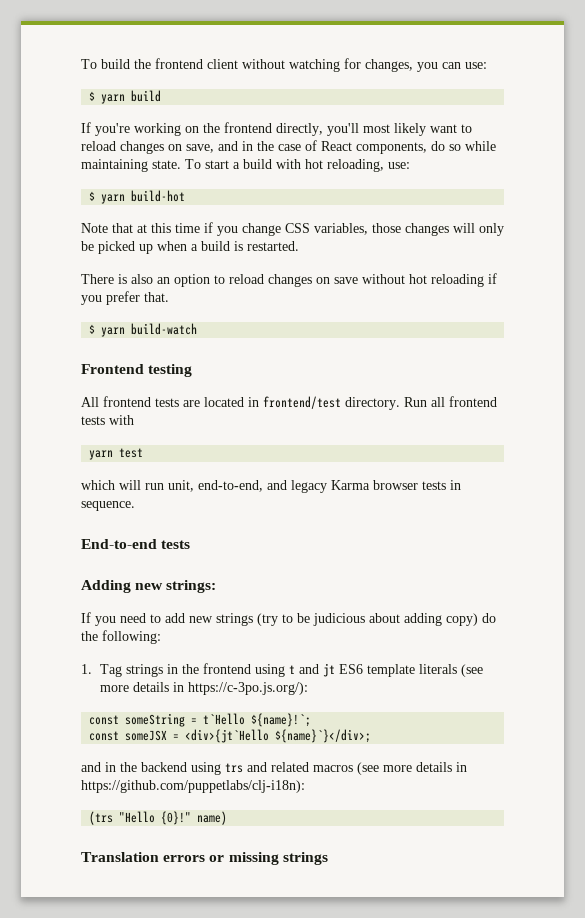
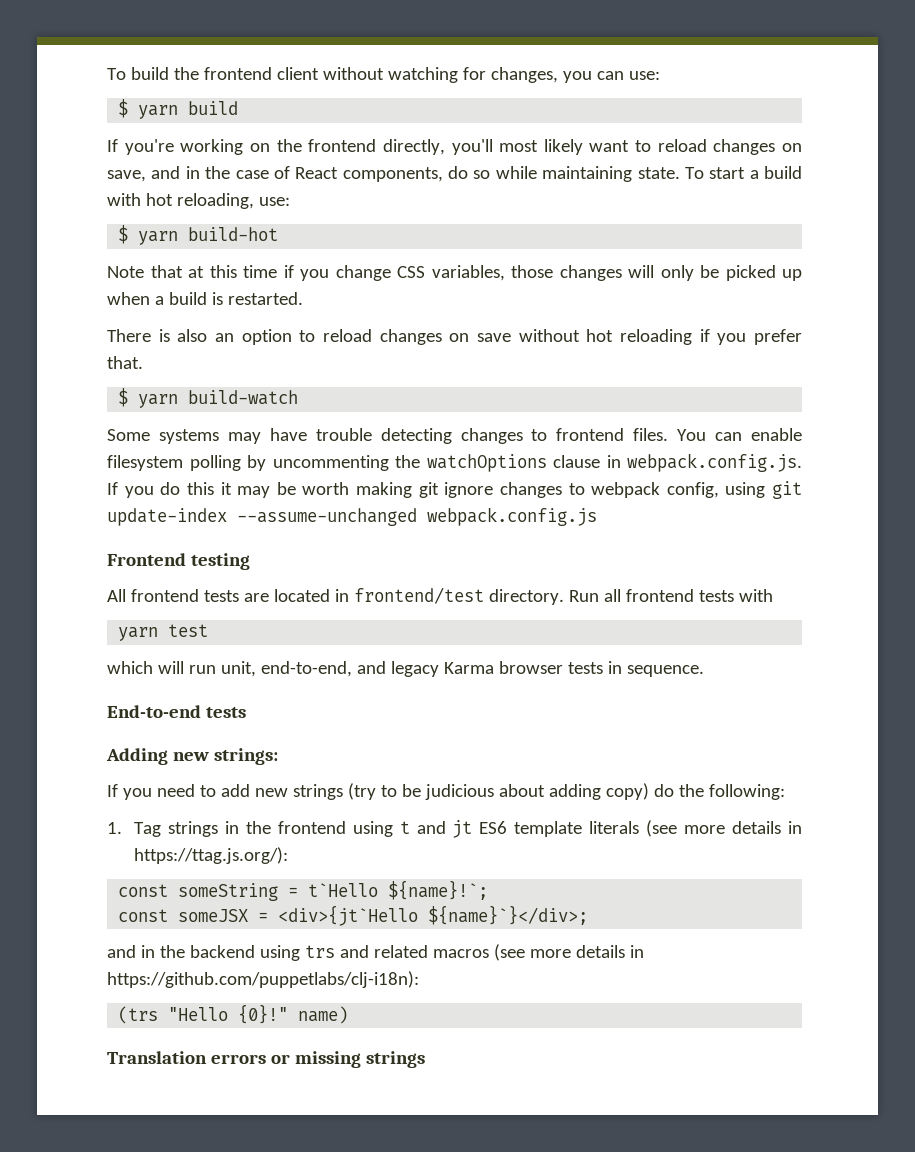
+ Some systems may have trouble detecting changes to frontend files. You can enable filesystem polling by uncommenting the watchOptions clause in webpack.config.js. If you do this it may be worth making git ignore changes to webpack config, using git update-index --assume-unchanged webpack.config.js
- 1. Tag strings in the frontend using t and jt ES6 template literals (see more details in https://c-3po.js.org/):
+ 1. Tag strings in the frontend using t and jt ES6 template literals (see more details in https://ttag.js.org/):

